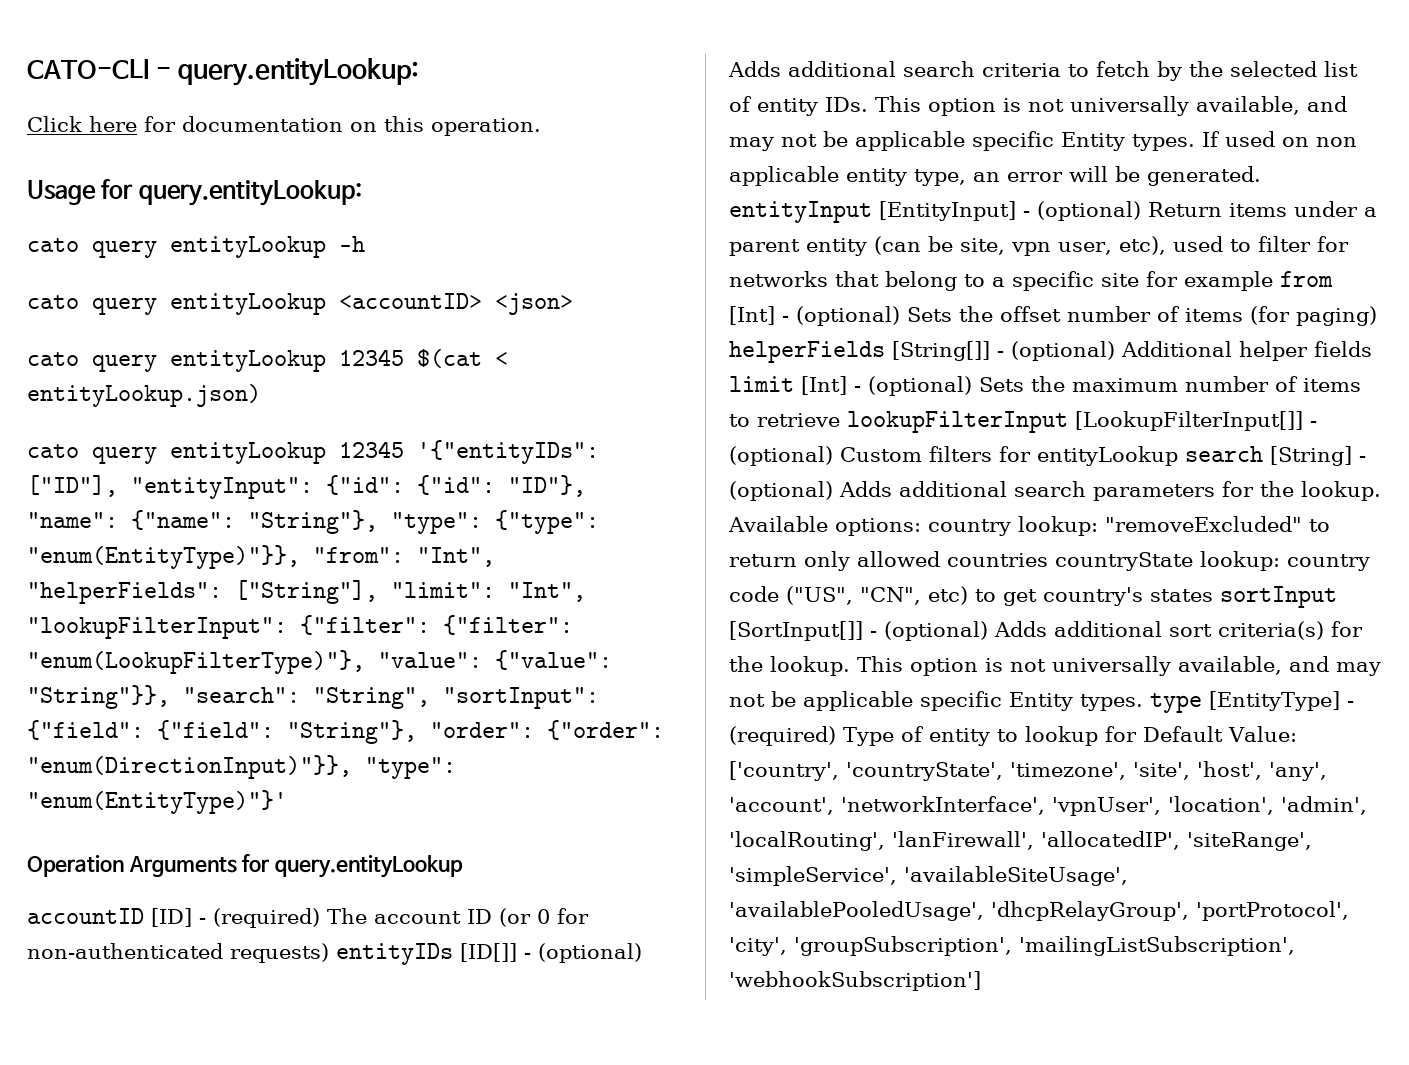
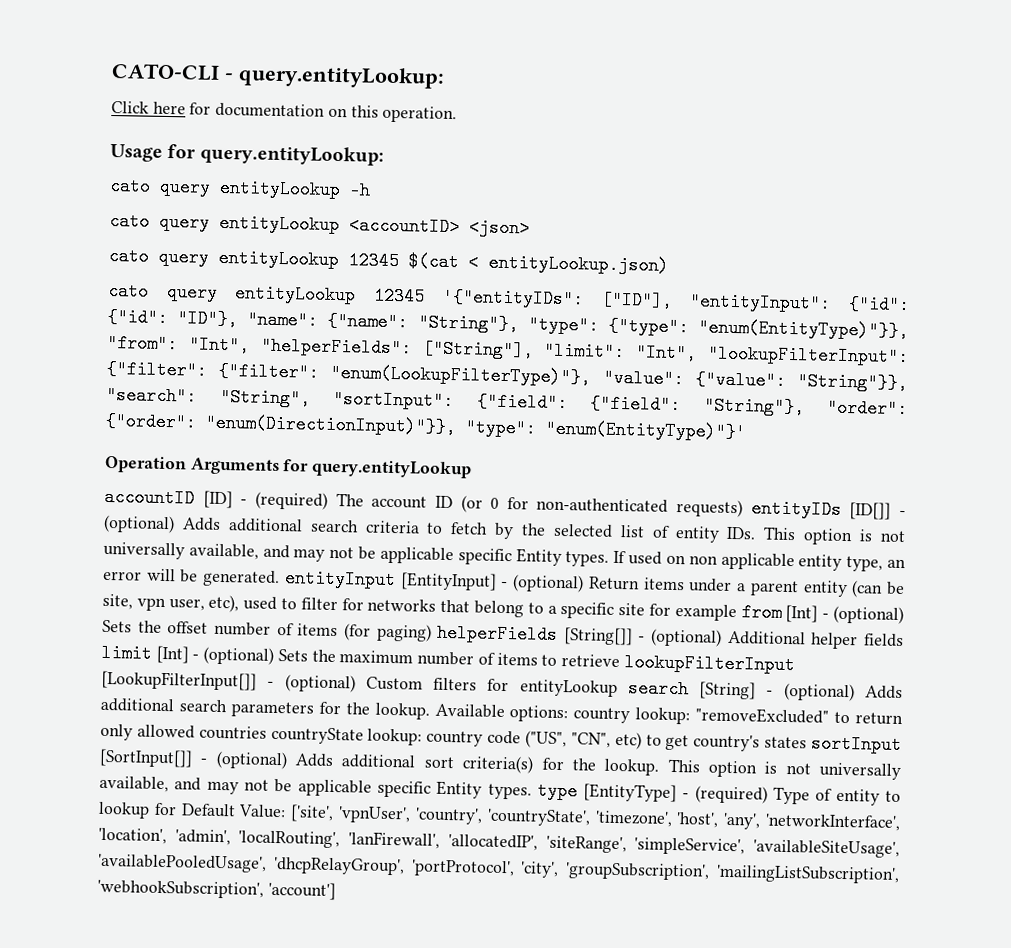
- This option is not universally available, and may not be applicable specific Entity types. type [EntityType] - (required) Type of entity to lookup for Default Value: ['country', 'countryState', 'timezone', 'site', 'host', 'any', 'account', 'networkInterface', 'vpnUser', 'location', 'admin', 'localRouting', 'lanFirewall', 'allocatedIP', 'siteRange', 'simpleService', 'availableSiteUsage', 'availablePooledUsage', 'dhcpRelayGroup', 'portProtocol', 'city', 'groupSubscription', 'mailingListSubscription', 'webhookSubscription']
+ This option is not universally available, and may not be applicable specific Entity types. type [EntityType] - (required) Type of entity to lookup for Default Value: ['site', 'vpnUser', 'country', 'countryState', 'timezone', 'host', 'any', 'networkInterface', 'location', 'admin', 'localRouting', 'lanFirewall', 'allocatedIP', 'siteRange', 'simpleService', 'availableSiteUsage', 'availablePooledUsage', 'dhcpRelayGroup', 'portProtocol', 'city', 'groupSubscription', 'mailingListSubscription', 'webhookSubscription', 'account']

